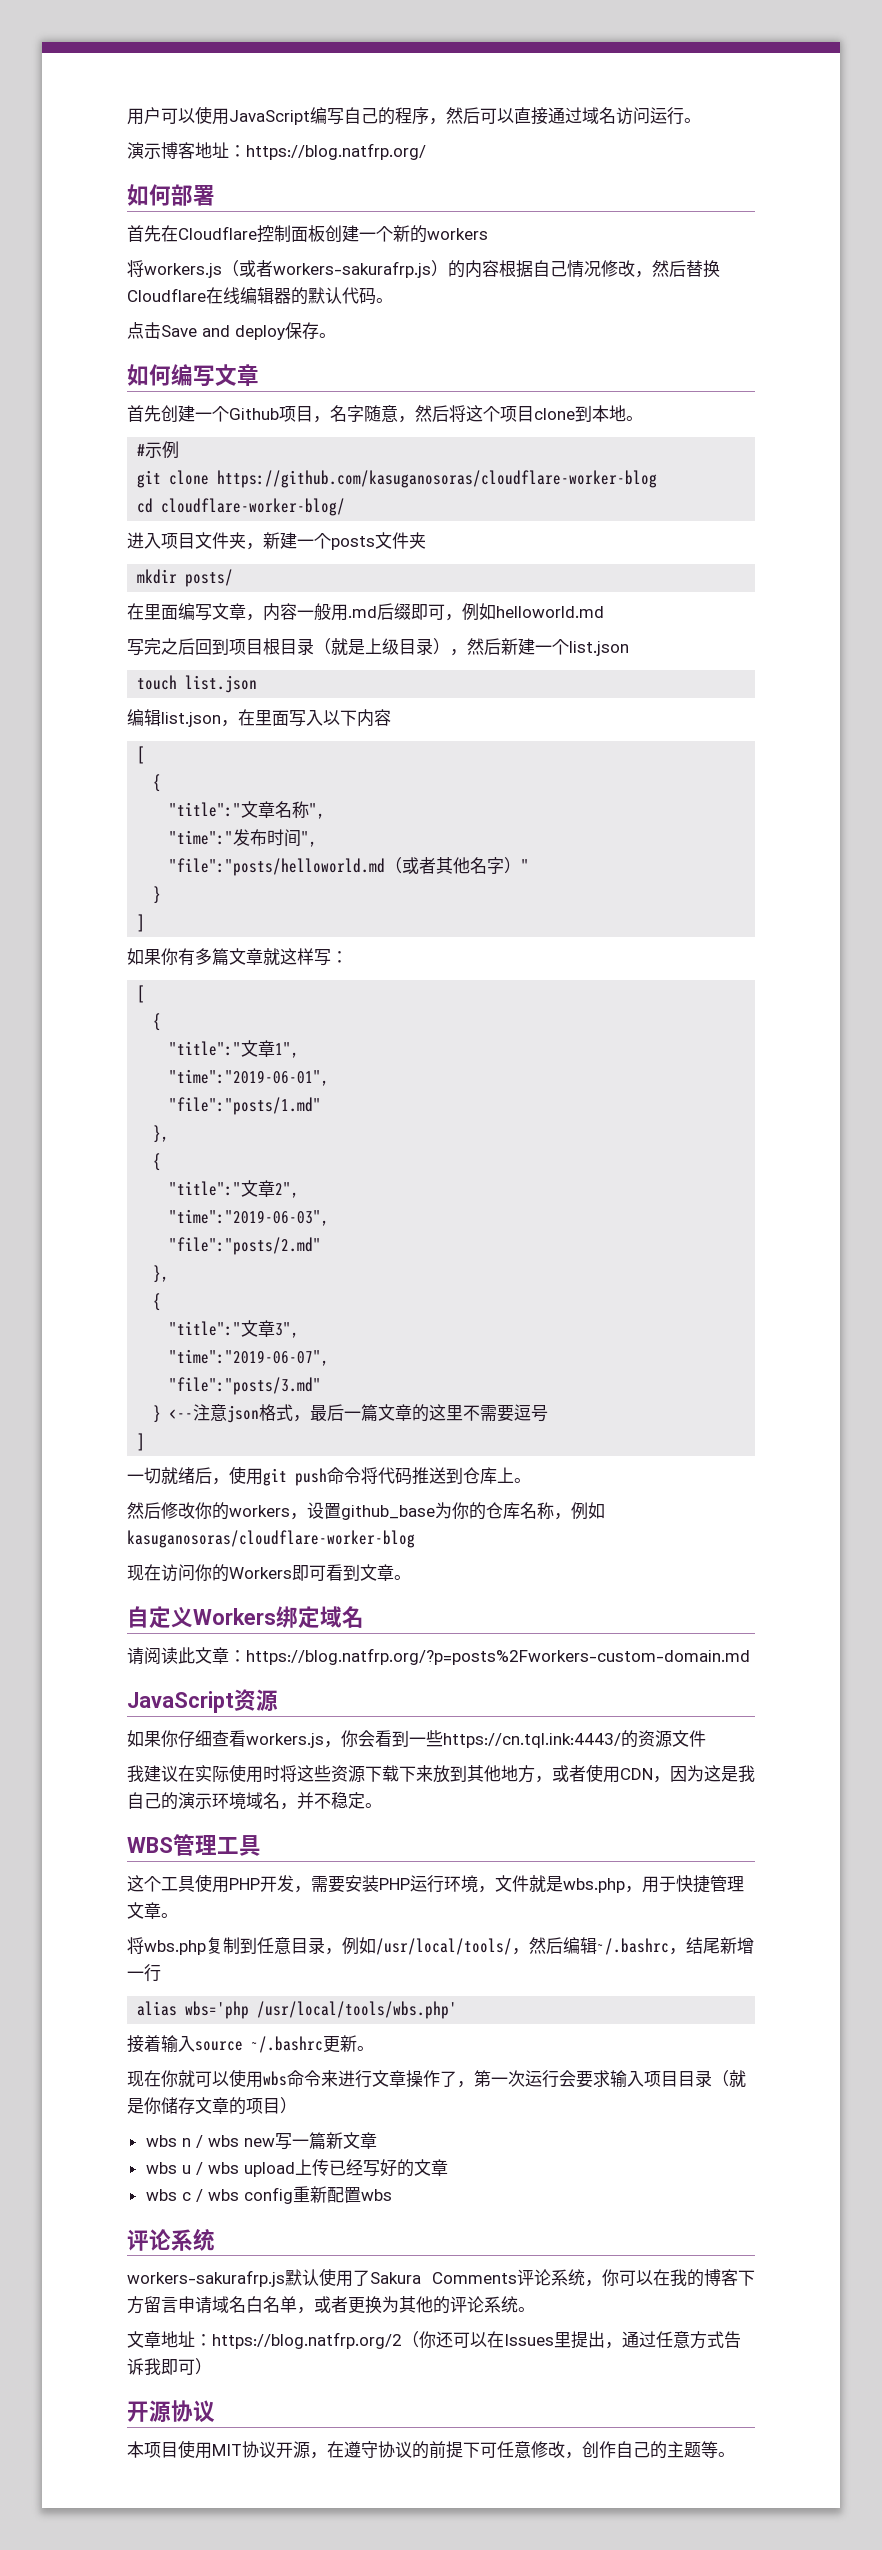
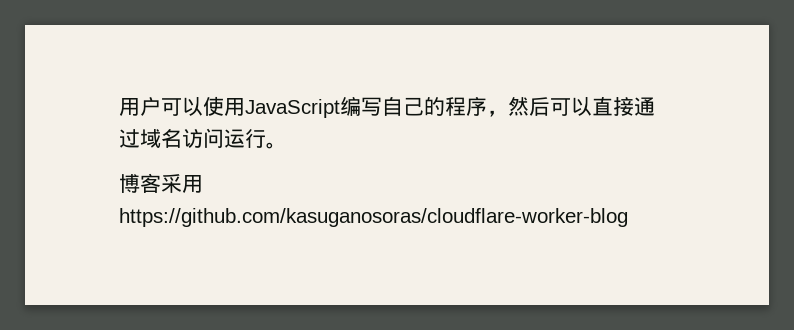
- 演示博客地址：https://blog.natfrp.org/
- 如何部署
- 首先在Cloudflare控制面板创建一个新的workers
- 将workers.js（或者workers-sakurafrp.js）的内容根据自己情况修改，然后替换Cloudflare在线编辑器的默认代码。
- 点击Save and deploy保存。
- 如何编写文章
- 首先创建一个Github项目，名字随意，然后将这个项目clone到本地。
- #示例
- git clone https://github.com/kasuganosoras/cloudflare-worker-blog
- cd cloudflare-worker-blog/
- 进入项目文件夹，新建一个posts文件夹
- mkdir posts/
- 在里面编写文章，内容一般用.md后缀即可，例如helloworld.md
- 写完之后回到项目根目录（就是上级目录），然后新建一个list.json
- touch list.json
- 编辑list.json，在里面写入以下内容
- [
- {
- "title":"文章名称",
- "time":"发布时间",
- "file":"posts/helloworld.md（或者其他名字）"
- }
- ]
- 如果你有多篇文章就这样写：
- [
- {
- "title":"文章1",
- "time":"2019-06-01",
- "file":"posts/1.md"
- },
- {
- "title":"文章2",
- "time":"2019-06-03",
- "file":"posts/2.md"
- },
- {
- "title":"文章3",
- "time":"2019-06-07",
- "file":"posts/3.md"
- } <--注意json格式，最后一篇文章的这里不需要逗号
- ]
- 一切就绪后，使用git push命令将代码推送到仓库上。
- 然后修改你的workers，设置github_base为你的仓库名称，例如kasuganosoras/cloudflare-worker-blog
- 现在访问你的Workers即可看到文章。
- 自定义Workers绑定域名
- 请阅读此文章：https://blog.natfrp.org/?p=posts%2Fworkers-custom-domain.md
- JavaScript资源
- 如果你仔细查看workers.js，你会看到一些https://cn.tql.ink:4443/的资源文件
- 我建议在实际使用时将这些资源下载下来放到其他地方，或者使用CDN，因为这是我自己的演示环境域名，并不稳定。
- WBS管理工具
- 这个工具使用PHP开发，需要安装PHP运行环境，文件就是wbs.php，用于快捷管理文章。
- 将wbs.php复制到任意目录，例如/usr/local/tools/，然后编辑~/.bashrc，结尾新增一行
- alias wbs='php /usr/local/tools/wbs.php'
- 接着输入source ~/.bashrc更新。
- 现在你就可以使用wbs命令来进行文章操作了，第一次运行会要求输入项目目录（就是你储存文章的项目）
- wbs n / wbs new写一篇新文章
- wbs u / wbs upload上传已经写好的文章
- wbs c / wbs config重新配置wbs
- 评论系统
- workers-sakurafrp.js默认使用了Sakura Comments评论系统，你可以在我的博客下方留言申请域名白名单，或者更换为其他的评论系统。
- 文章地址：https://blog.natfrp.org/2（你还可以在Issues里提出，通过任意方式告诉我即可）
- 开源协议
- 本项目使用MIT协议开源，在遵守协议的前提下可任意修改，创作自己的主题等。
+ 博客采用https://github.com/kasuganosoras/cloudflare-worker-blog

